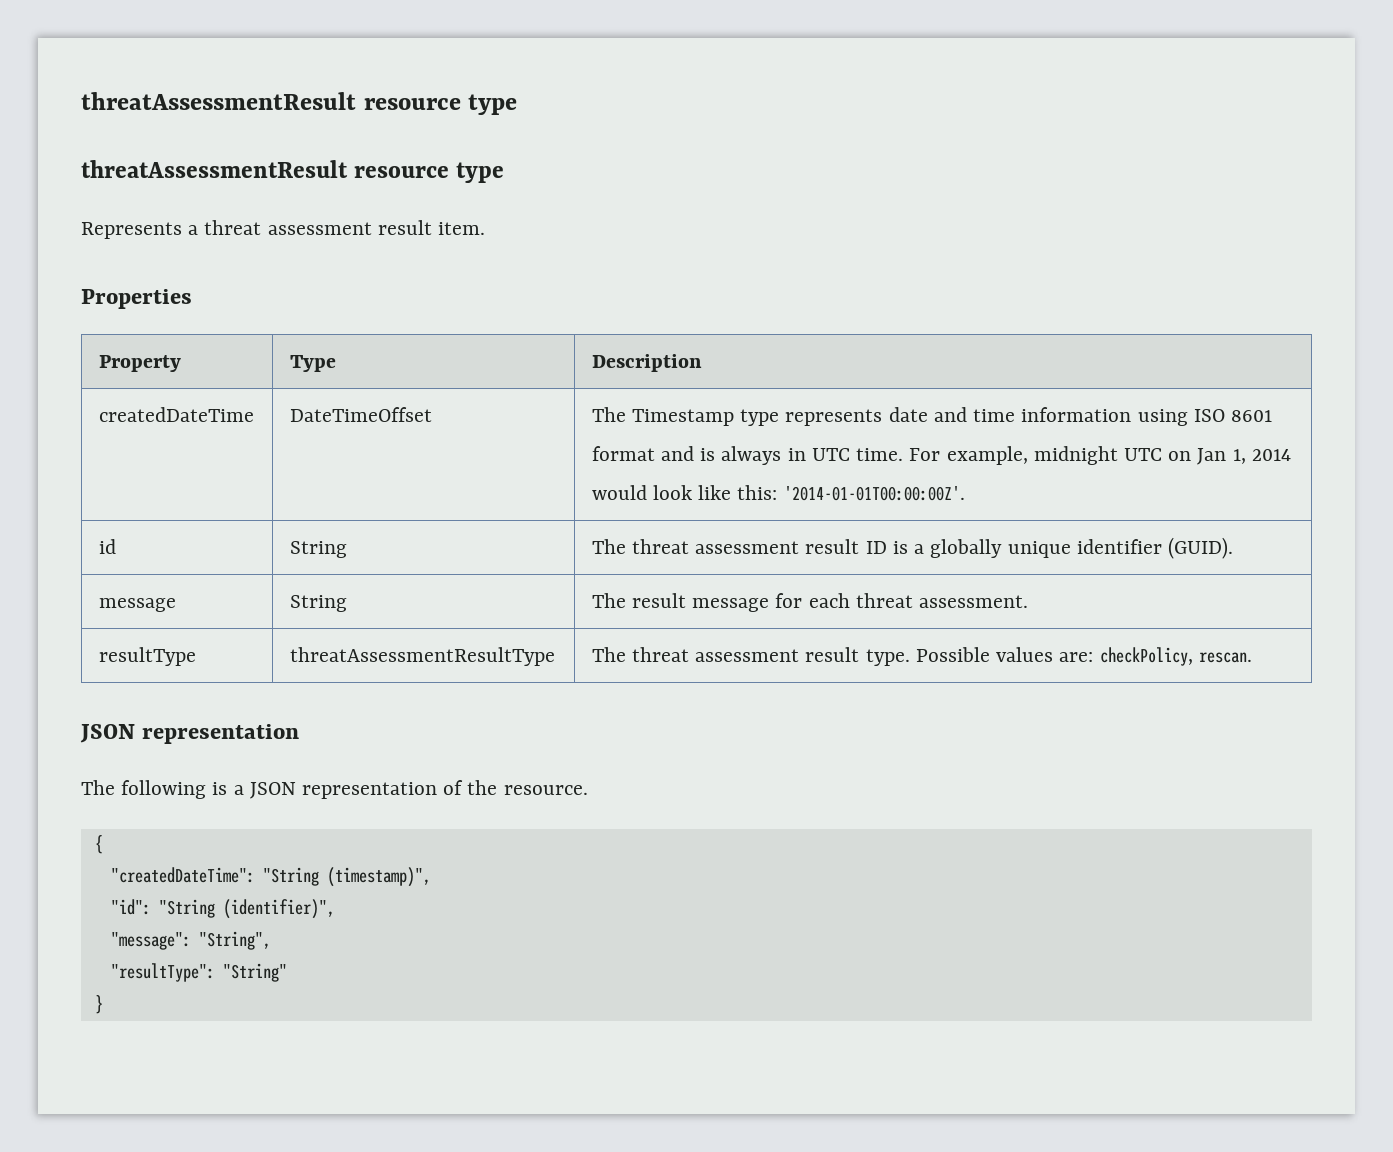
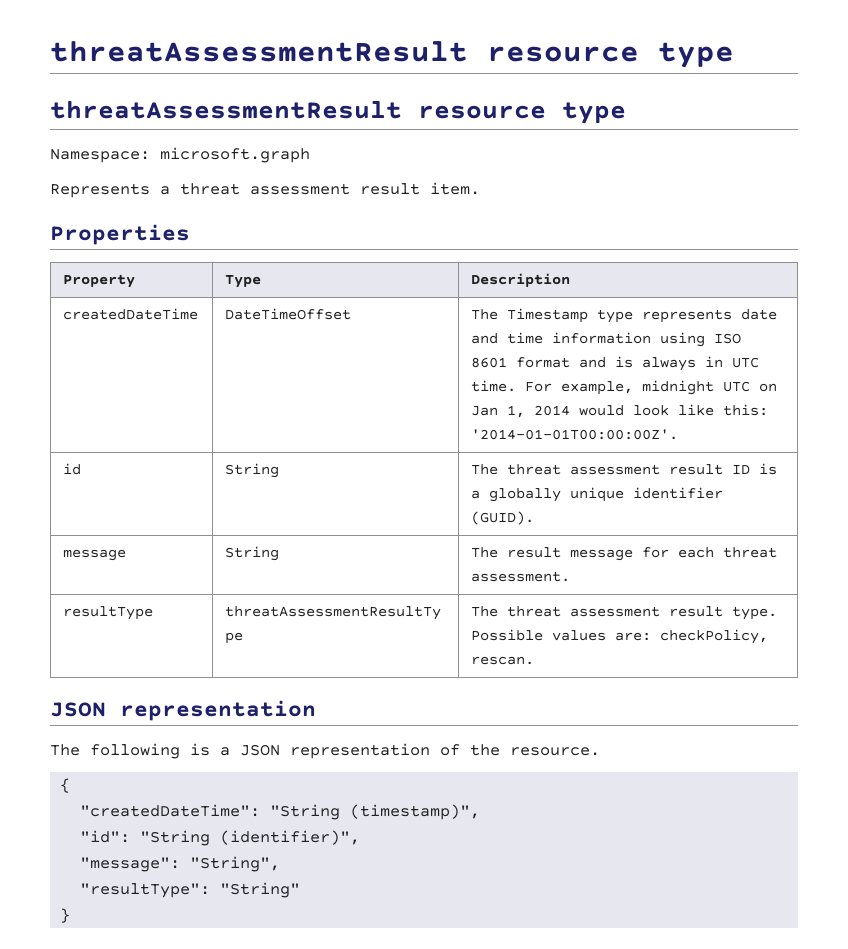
+ Namespace: microsoft.graph

